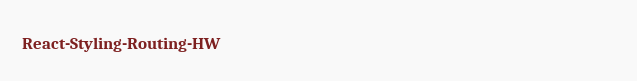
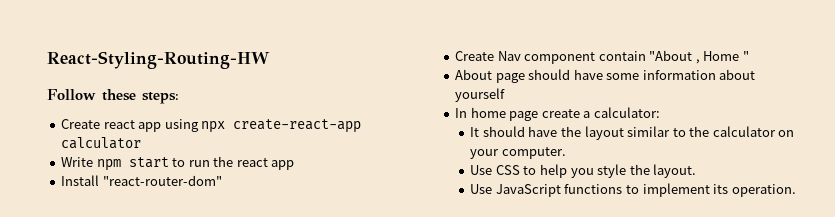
+ Follow these steps:
+ Create react app using npx create-react-app calculator
+ Write npm start to run the react app
+ Install "react-router-dom"
+ Create Nav component contain "About , Home "
+ About page should have some information about yourself
+ In home page create a calculator:
+ It should have the layout similar to the calculator on your computer.
+ Use CSS to help you style the layout.
+ Use JavaScript functions to implement its operation.

